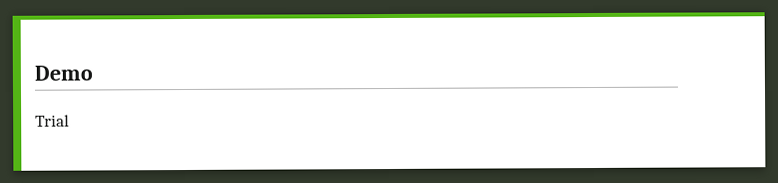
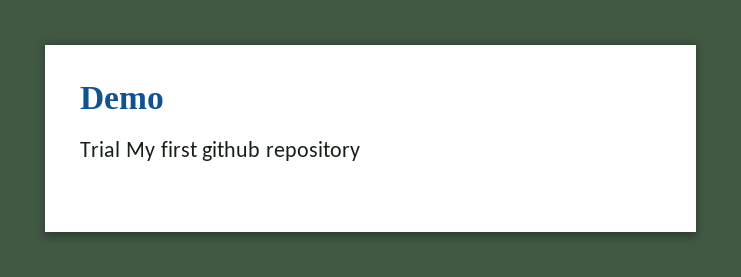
- Trial
+ Trial My first github repository

